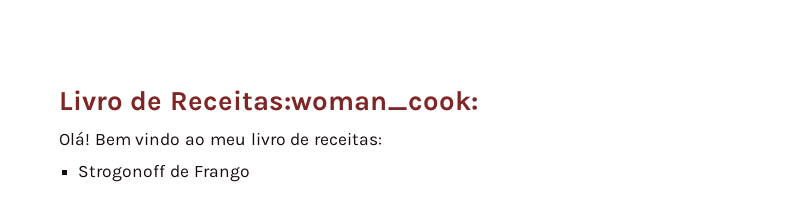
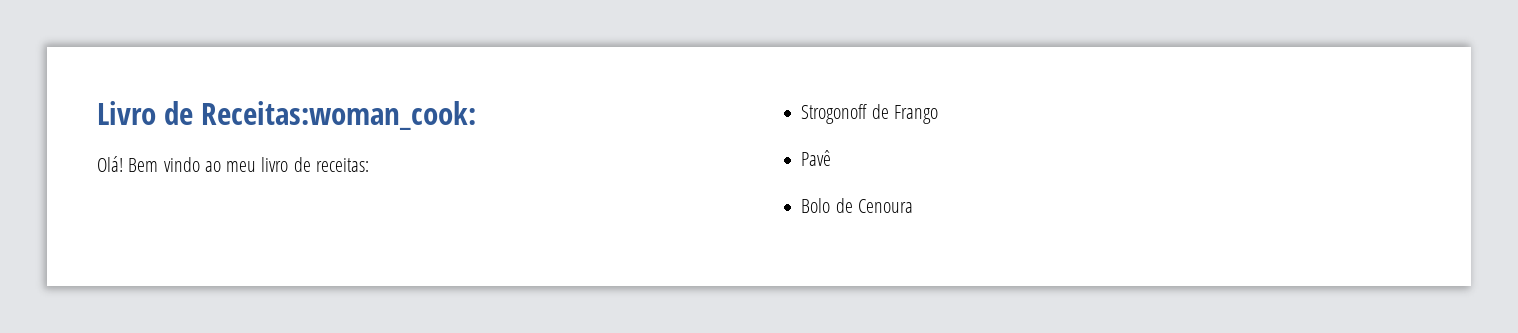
+ Pavê
+ Bolo de Cenoura

